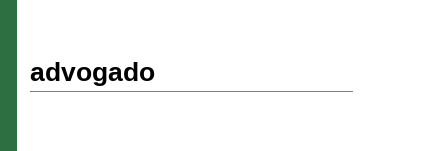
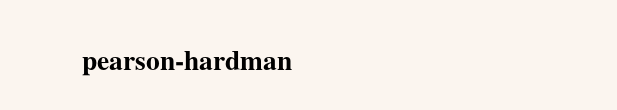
- advogado
+ pearson-hardman

